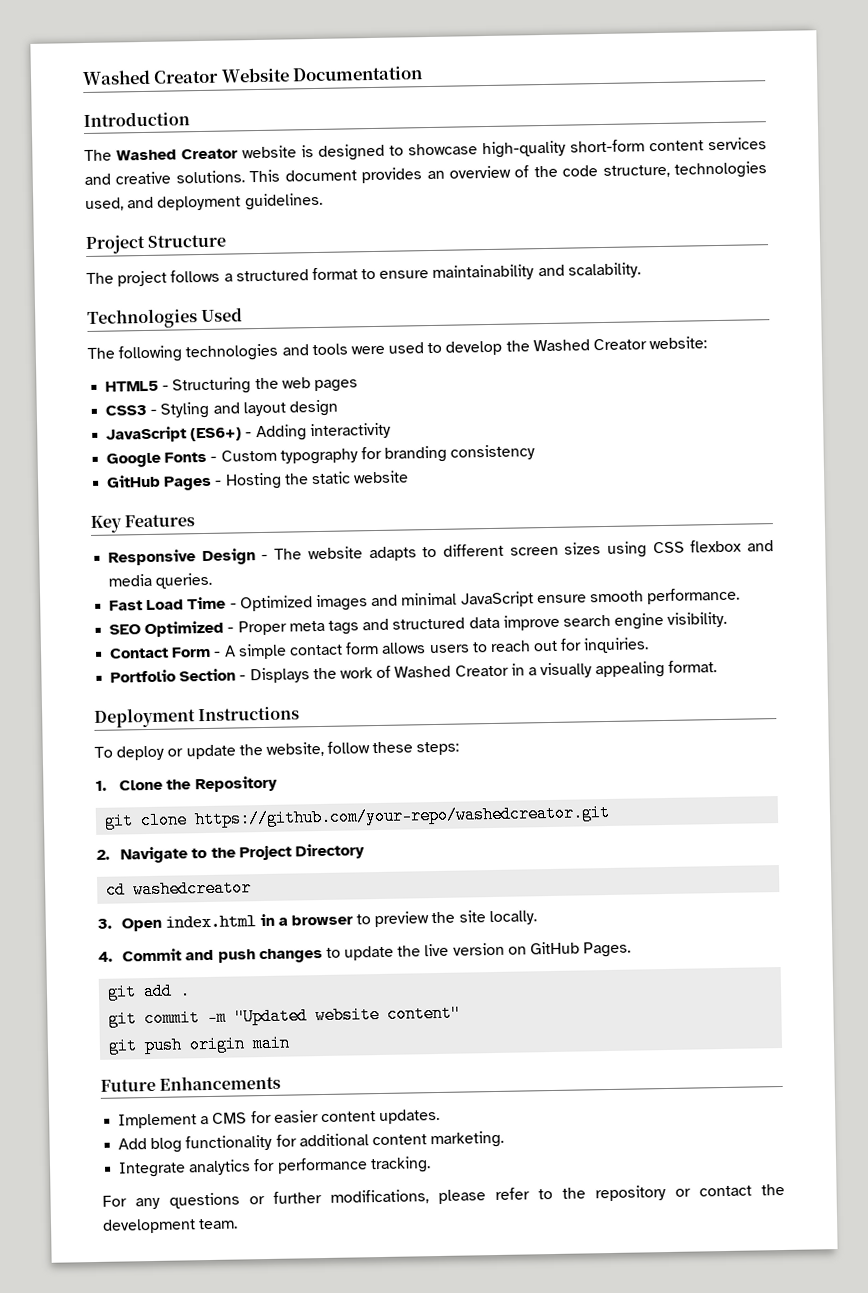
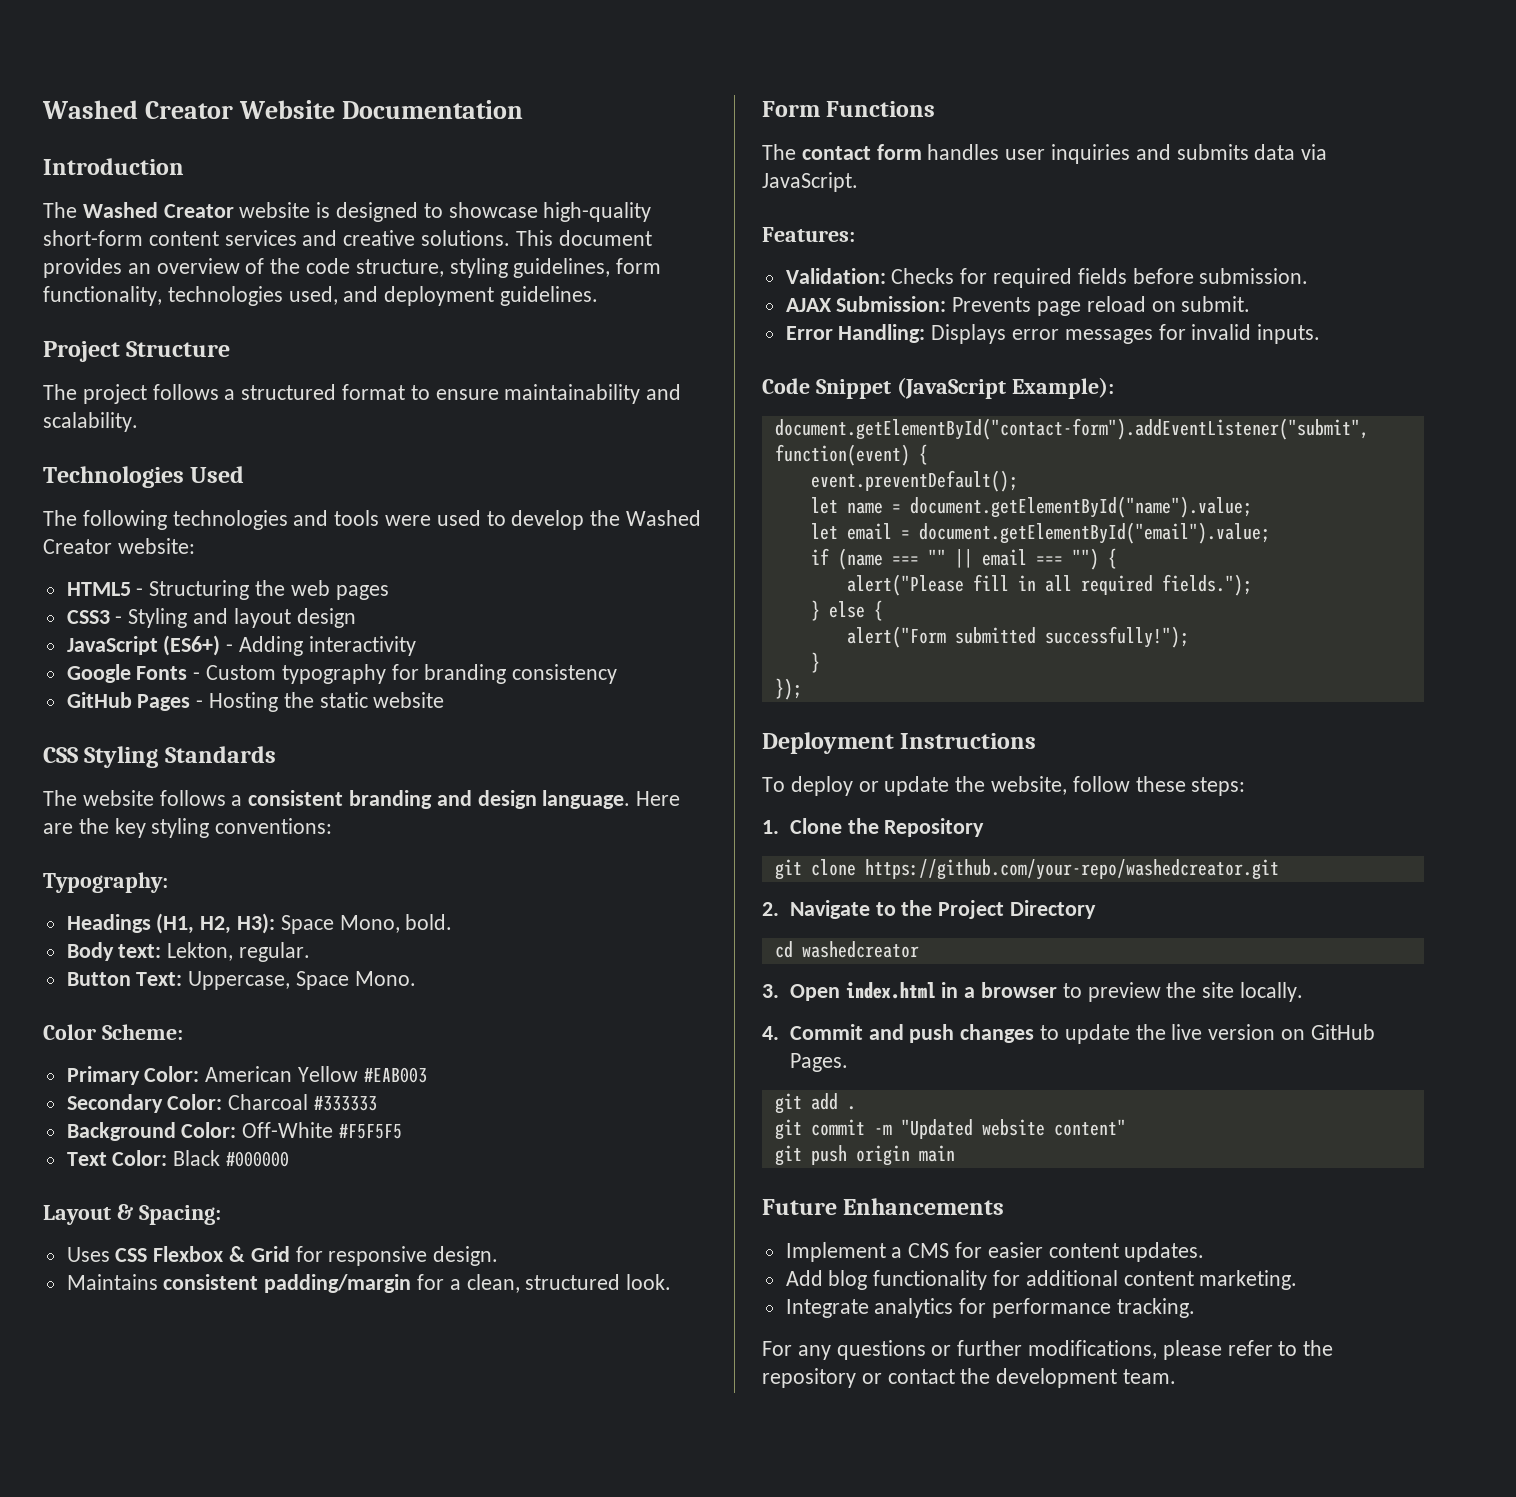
- This document provides an overview of the code structure, technologies used, and deployment guidelines.
+ This document provides an overview of the code structure, styling guidelines, form functionality, technologies used, and deployment guidelines.
- Key Features
- Responsive Design - The website adapts to different screen sizes using CSS flexbox and media queries.
- Fast Load Time - Optimized images and minimal JavaScript ensure smooth performance.
- SEO Optimized - Proper meta tags and structured data improve search engine visibility.
- Contact Form - A simple contact form allows users to reach out for inquiries.
- Portfolio Section - Displays the work of Washed Creator in a visually appealing format.
+ CSS Styling Standards
+ The website follows a consistent branding and design language. Here are the key styling conventions:
+ Typography:
+ Headings (H1, H2, H3): Space Mono, bold.
+ Body text: Lekton, regular.
+ Button Text: Uppercase, Space Mono.
+ Color Scheme:
+ Primary Color: American Yellow #EAB003
+ Secondary Color: Charcoal #333333
+ Background Color: Off-White #F5F5F5
+ Text Color: Black #000000
+ Layout & Spacing:
+ Uses CSS Flexbox & Grid for responsive design.
+ Maintains consistent padding/margin for a clean, structured look.
+ Form Functions
+ The contact form handles user inquiries and submits data via JavaScript.
+ Features:
+ Validation: Checks for required fields before submission.
+ AJAX Submission: Prevents page reload on submit.
+ Error Handling: Displays error messages for invalid inputs.
+ Code Snippet (JavaScript Example):
+ document.getElementById("contact-form").addEventListener("submit", function(event) {
+ event.preventDefault();
+ let name = document.getElementById("name").value;
+ let email = document.getElementById("email").value;
+ if (name === "" || email === "") {
+ alert("Please fill in all required fields.");
+ } else {
+ alert("Form submitted successfully!");
+ }
+ });

